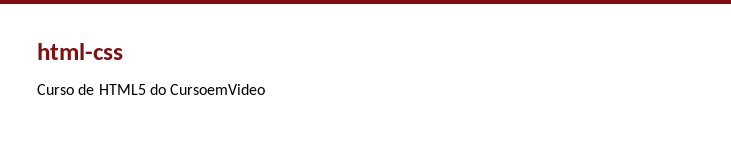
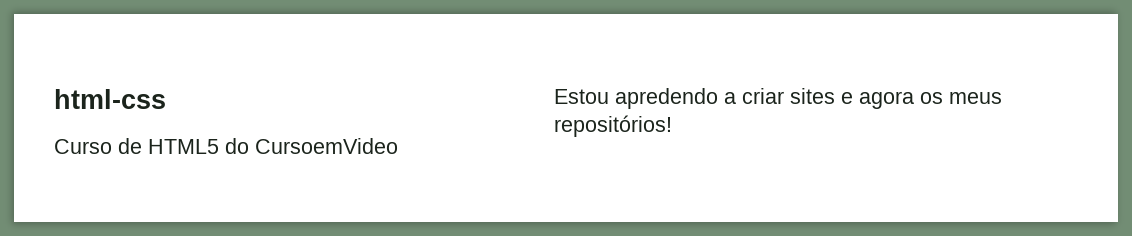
+ Estou apredendo a criar sites e agora os meus repositórios!

